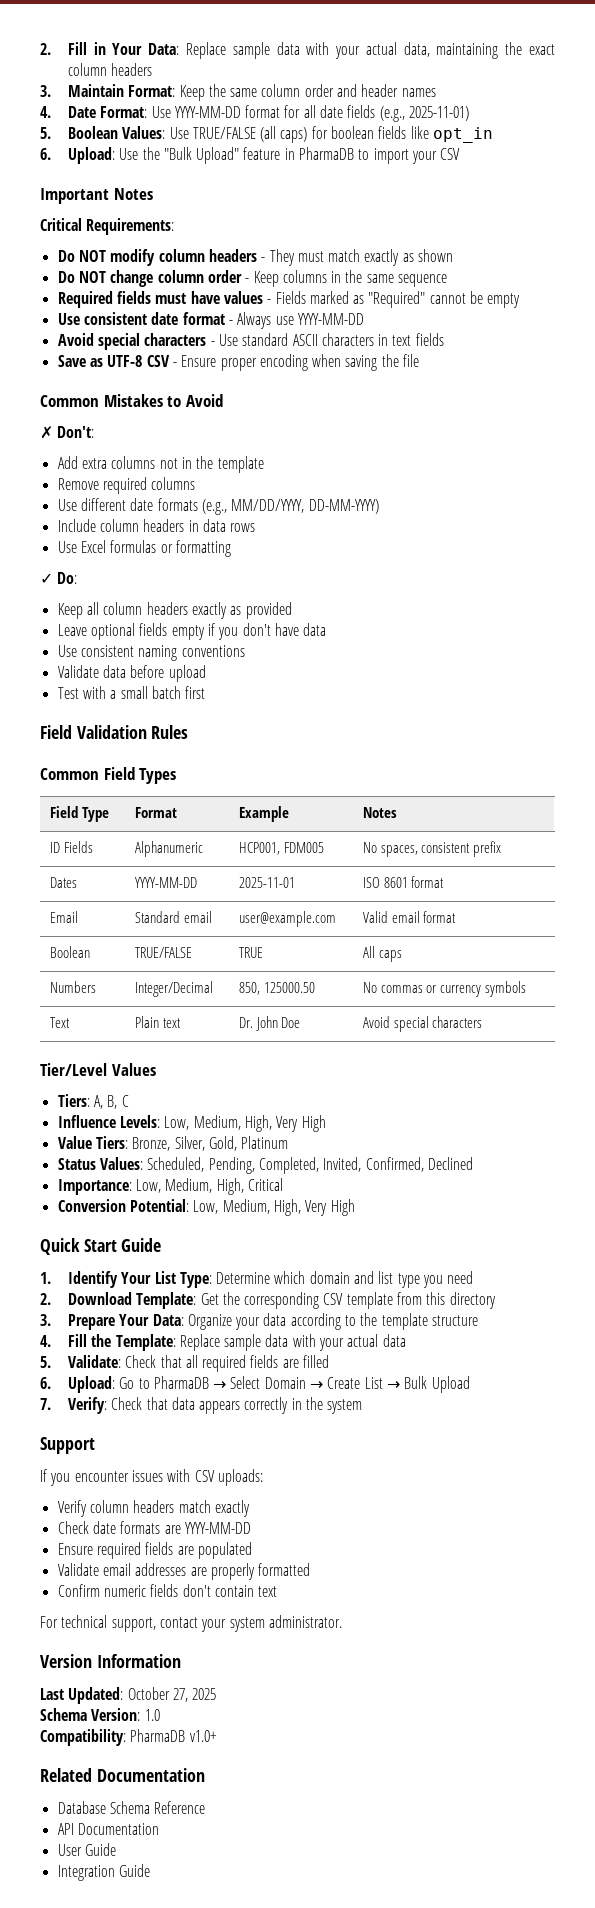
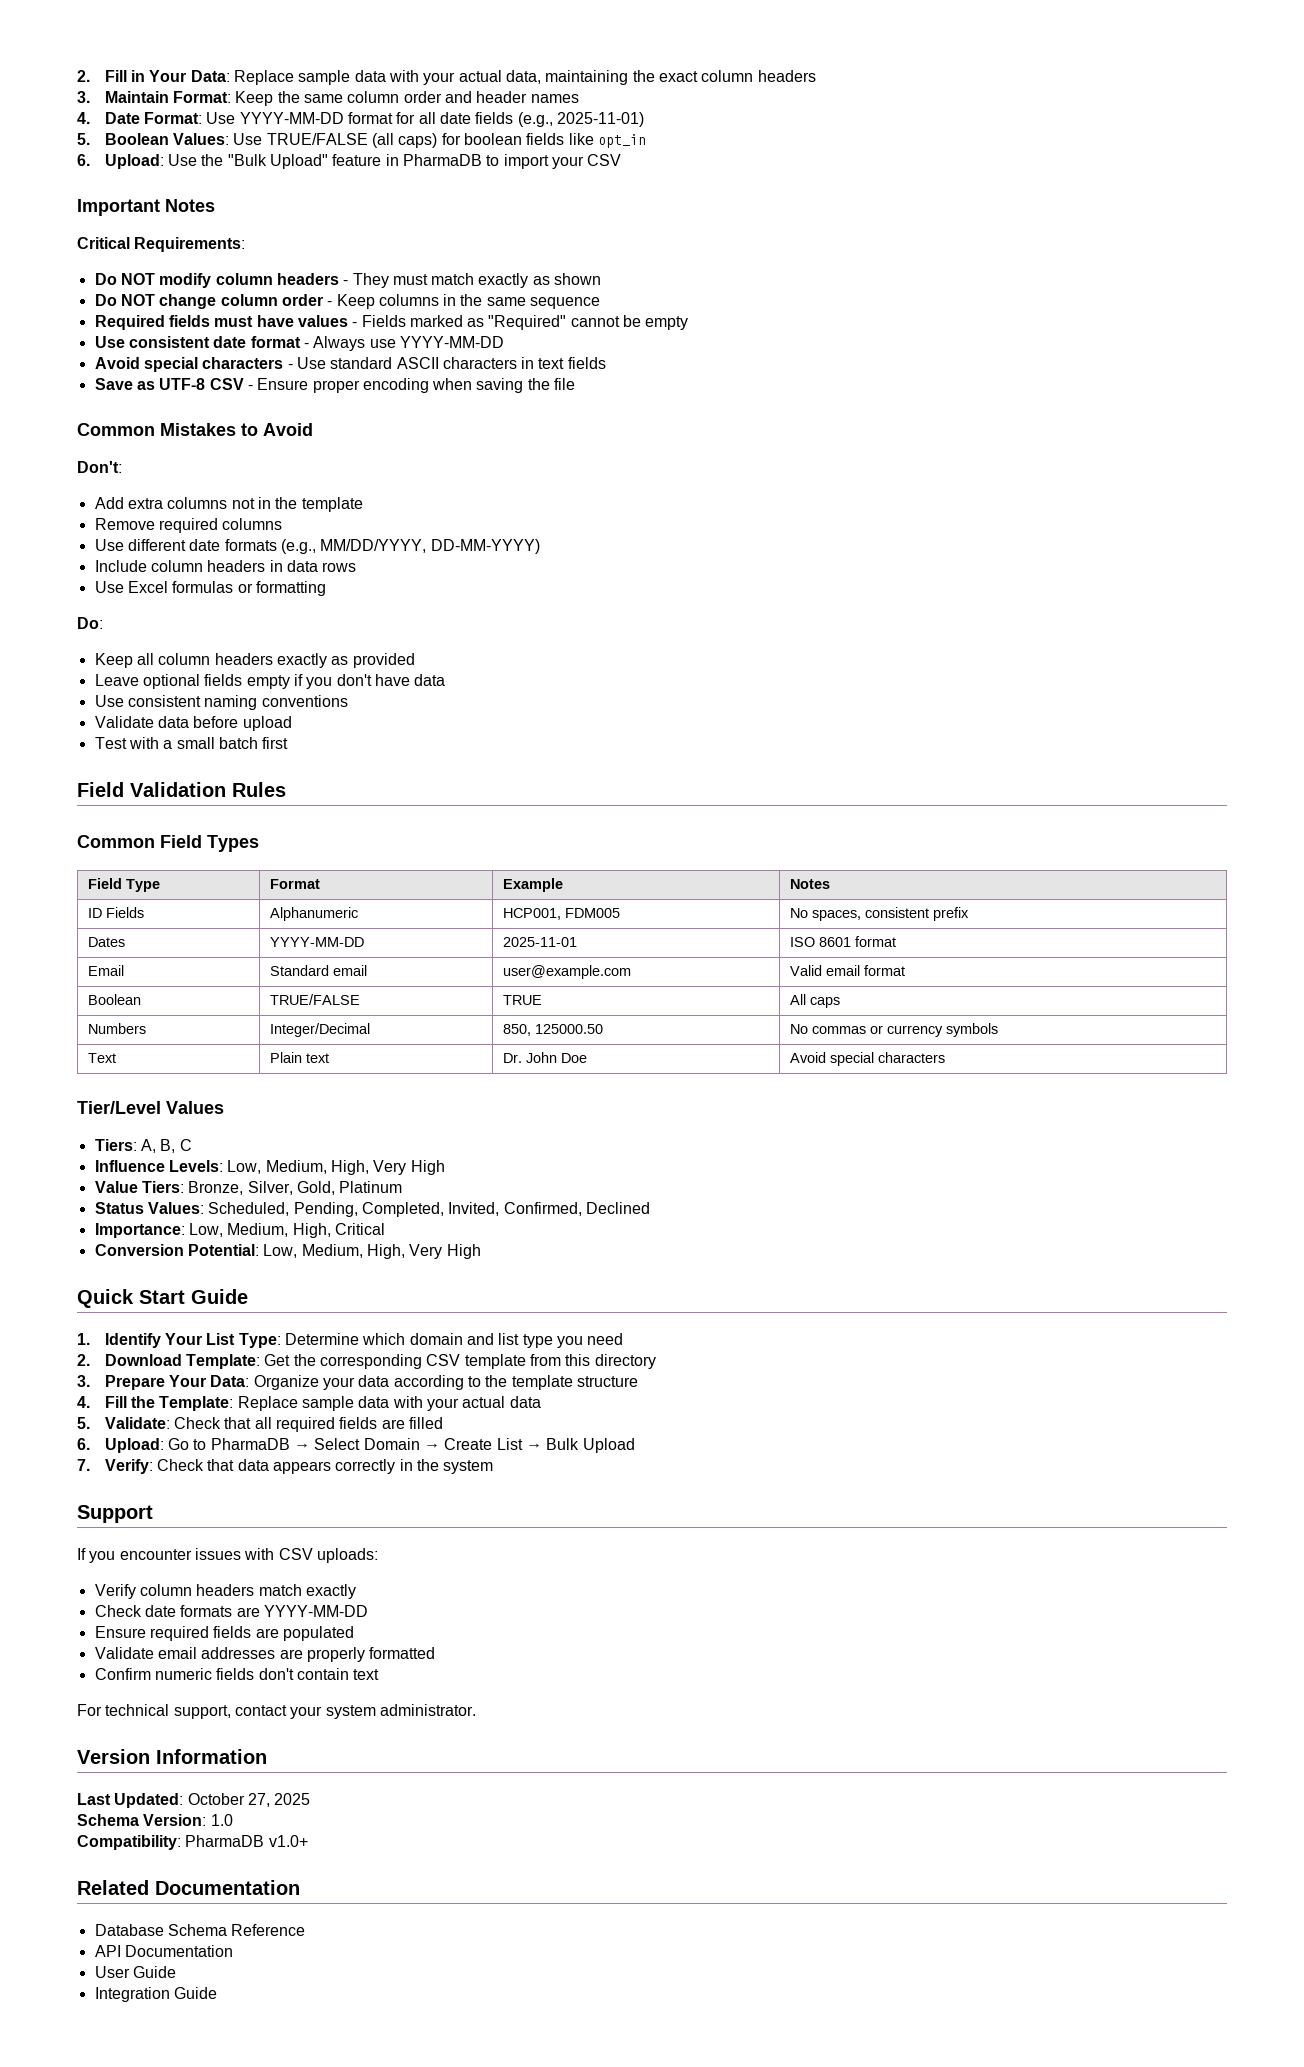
- ✗ Don't:
+ Don't:
- ✓ Do:
+ Do:

